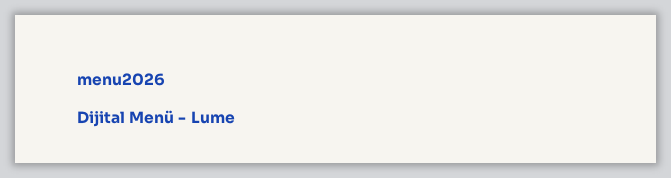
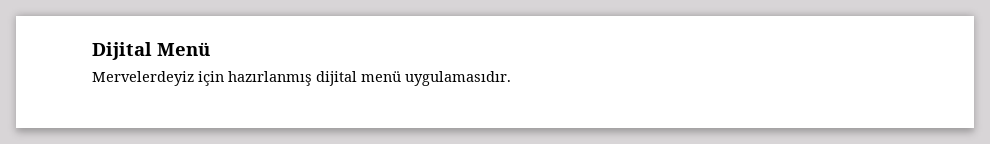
- menu2026
- Dijital Menü - Lume
+ Dijital Menü
+ Mervelerdeyiz için hazırlanmış dijital menü uygulamasıdır.

